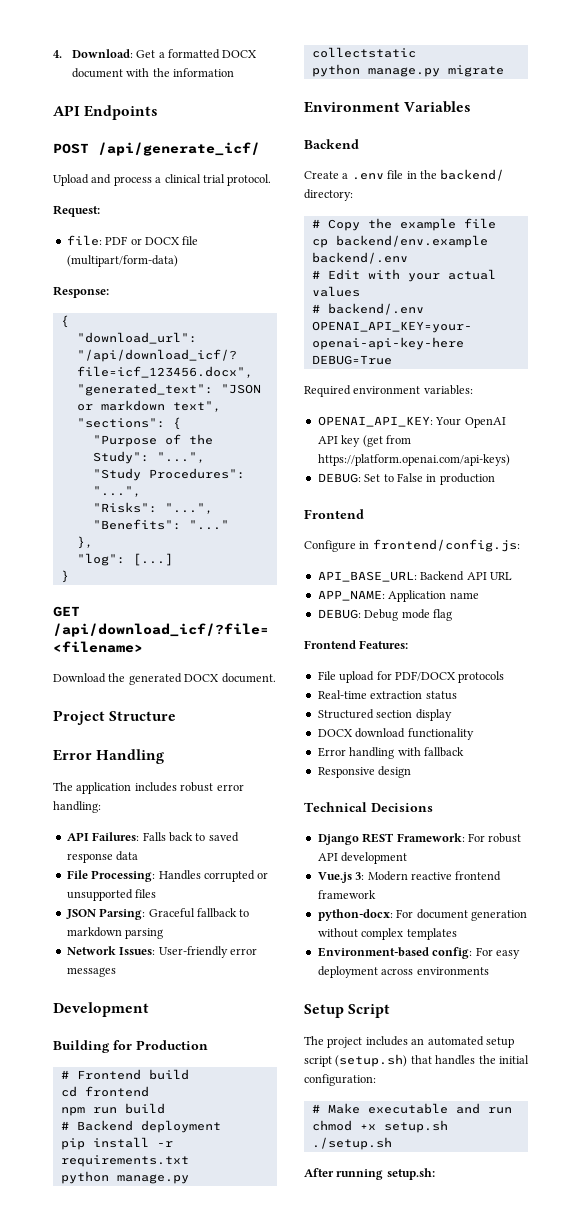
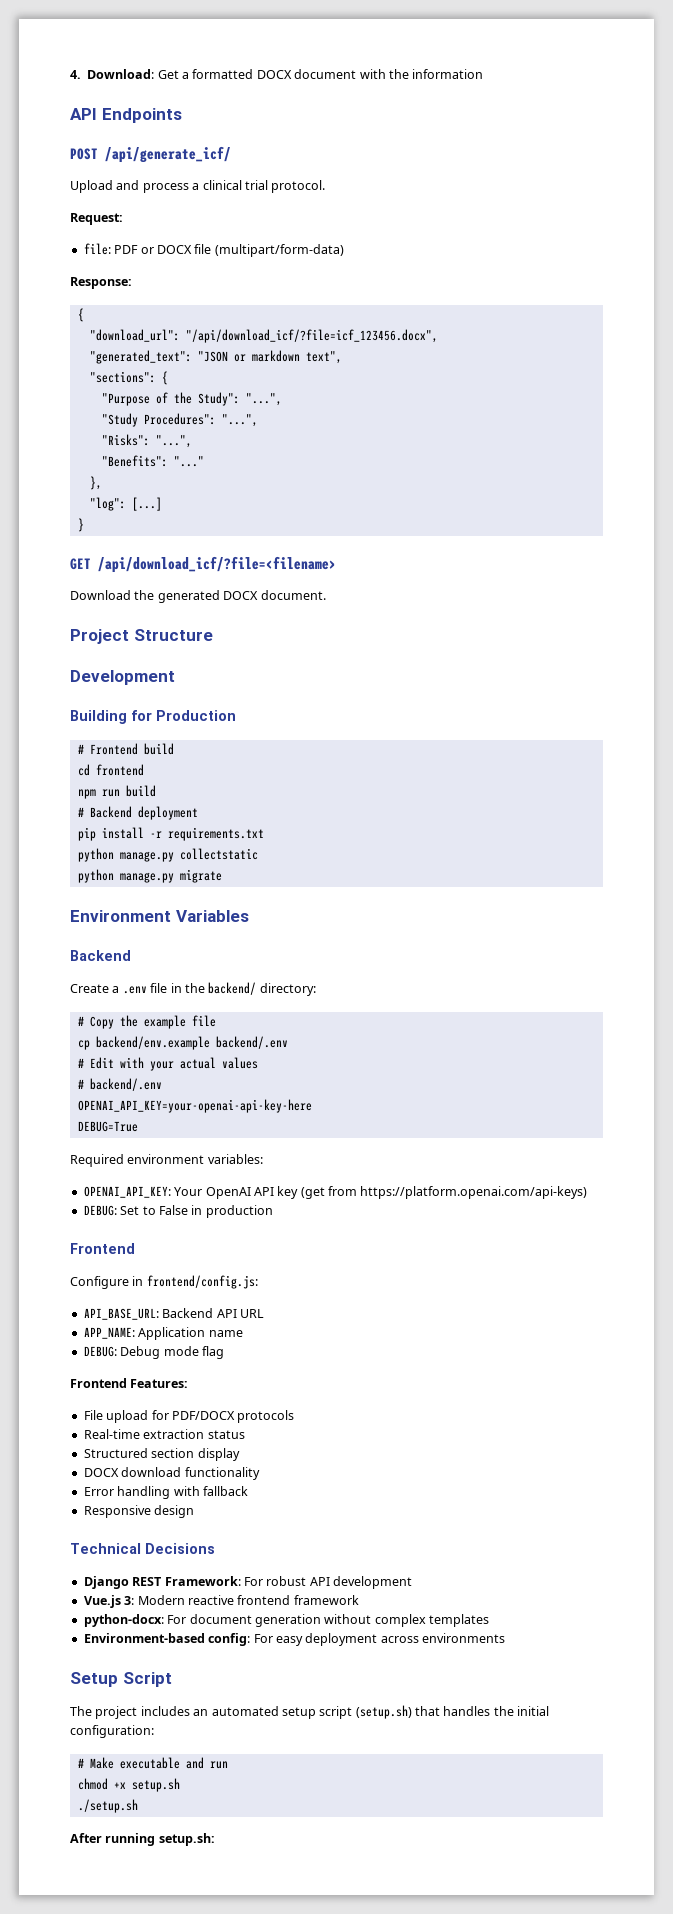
- Error Handling
- The application includes robust error handling:
- API Failures: Falls back to saved response data
- File Processing: Handles corrupted or unsupported files
- JSON Parsing: Graceful fallback to markdown parsing
- Network Issues: User-friendly error messages

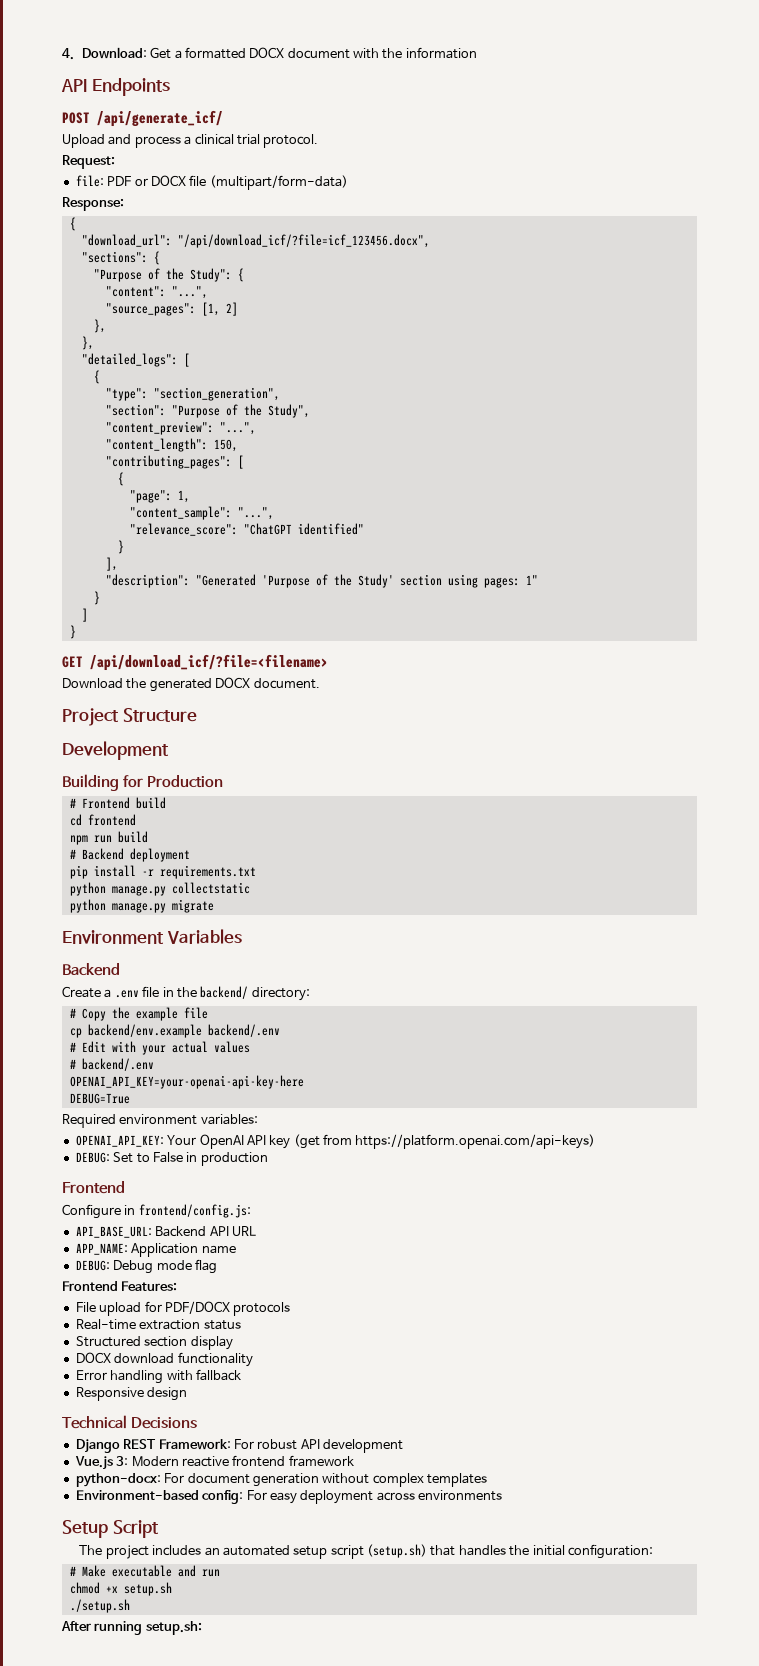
- "generated_text": "JSON or markdown text",
- "Purpose of the Study": "...",
- "Study Procedures": "...",
- "Risks": "...",
- "Benefits": "..."
+ "Purpose of the Study": {
+ "content": "...",
+ "source_pages": [1, 2]
  },
- "log": [...]
+ },
+ "detailed_logs": [
+ {
+ "type": "section_generation",
+ "section": "Purpose of the Study",
+ "content_preview": "...",
+ "content_length": 150,
+ "contributing_pages": [
+ {
+ "page": 1,
+ "content_sample": "...",
+ "relevance_score": "ChatGPT identified"
+ }
+ ],
+ "description": "Generated 'Purpose of the Study' section using pages: 1"
+ }
+ ]

